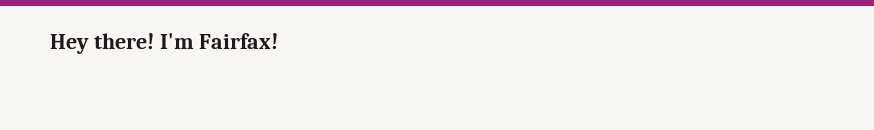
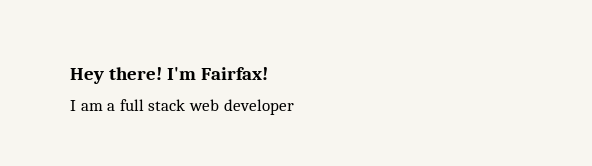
+ I am a full stack web developer

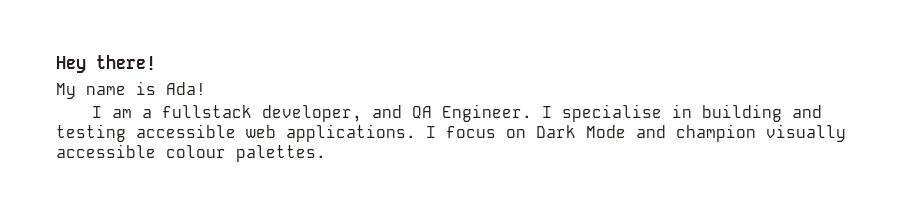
- Hey there! I'm Fairfax!
+ Hey there!
+ My name is Ada!
- I am a full stack web developer
+ I am a fullstack developer, and QA Engineer. I specialise in building and testing accessible web applications. I focus on Dark Mode and champion visually accessible colour palettes.

